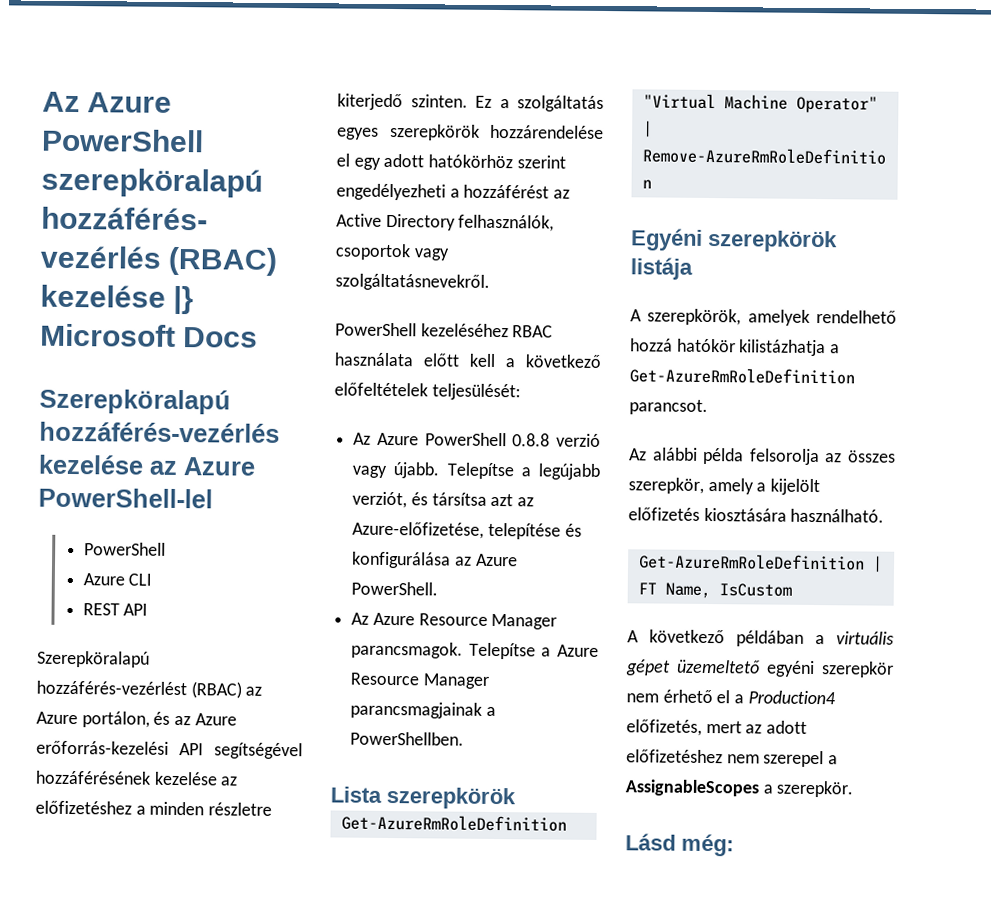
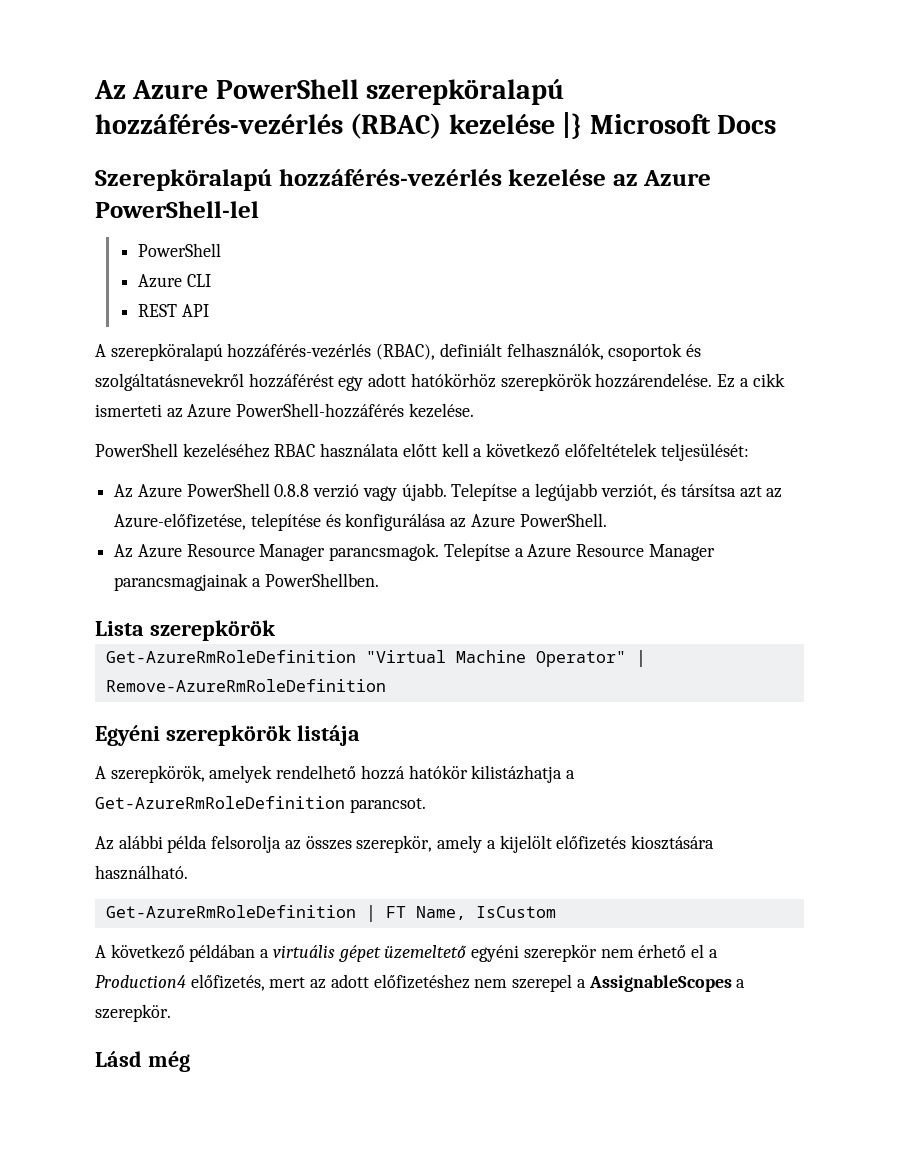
- Szerepköralapú hozzáférés-vezérlést (RBAC) az Azure portálon, és az Azure erőforrás-kezelési API segítségével hozzáférésének kezelése az előfizetéshez a minden részletre kiterjedő szinten. Ez a szolgáltatás egyes szerepkörök hozzárendelése el egy adott hatókörhöz szerint engedélyezheti a hozzáférést az Active Directory felhasználók, csoportok vagy szolgáltatásnevekről.
+ A szerepköralapú hozzáférés-vezérlés (RBAC), definiált felhasználók, csoportok és szolgáltatásnevekről hozzáférést egy adott hatókörhöz szerepkörök hozzárendelése. Ez a cikk ismerteti az Azure PowerShell-hozzáférés kezelése.
- Lásd még:
+ Lásd még

